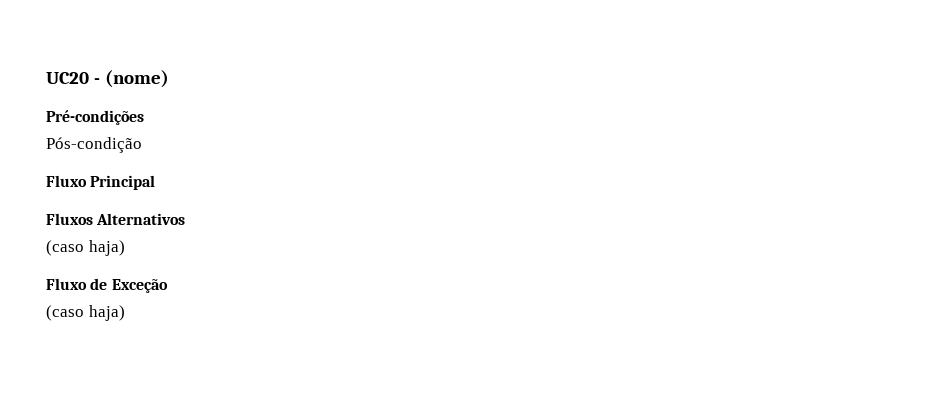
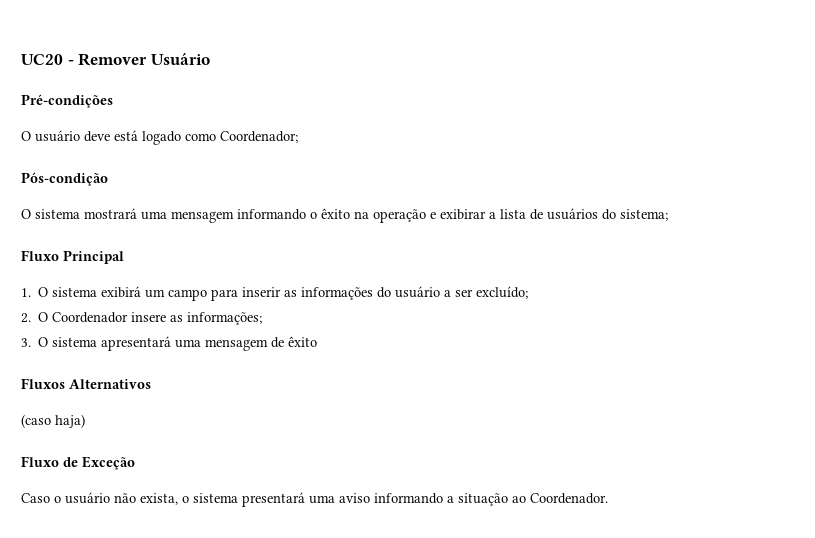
- UC20 - (nome)
+ UC20 - Remover Usuário
+ O usuário deve está logado como Coordenador;
  Pós-condição
+ O sistema mostrará uma mensagem informando o êxito na operação e exibirar a lista de usuários do sistema;
  Fluxo Principal
+ 1. O sistema exibirá um campo para inserir as informações do usuário a ser excluído;
+ 2. O Coordenador insere as informações;
+ 3. O sistema apresentará uma mensagem de êxito
  Fluxo de Exceção
- (caso haja)
+ Caso o usuário não exista, o sistema presentará uma aviso informando a situação ao Coordenador.

